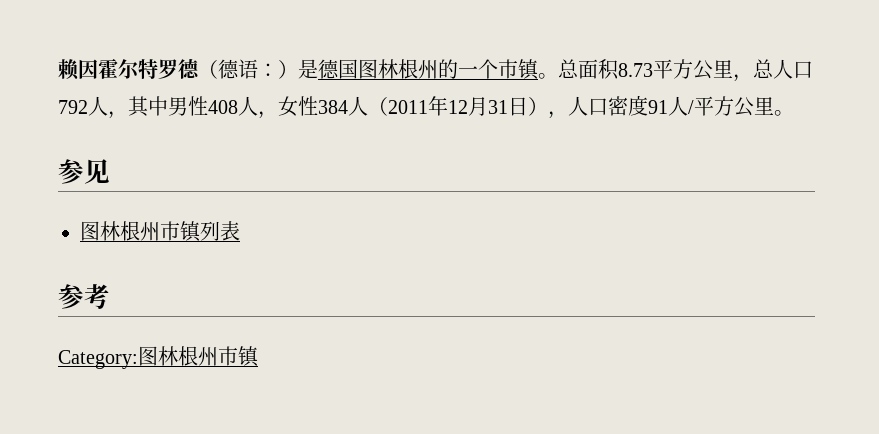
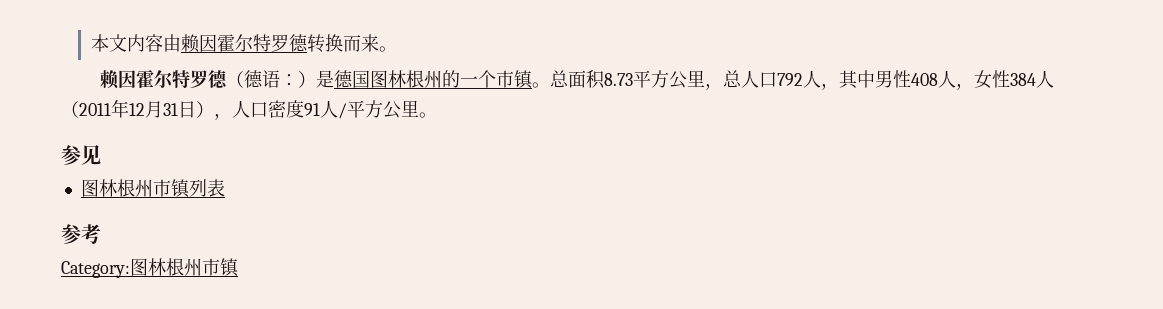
+ 本文内容由赖因霍尔特罗德转换而来。

